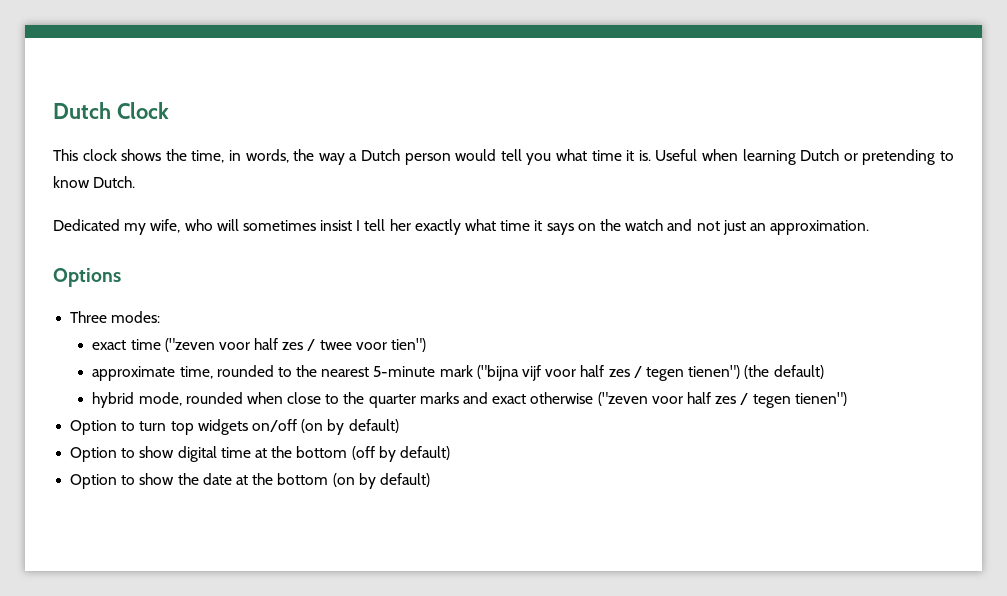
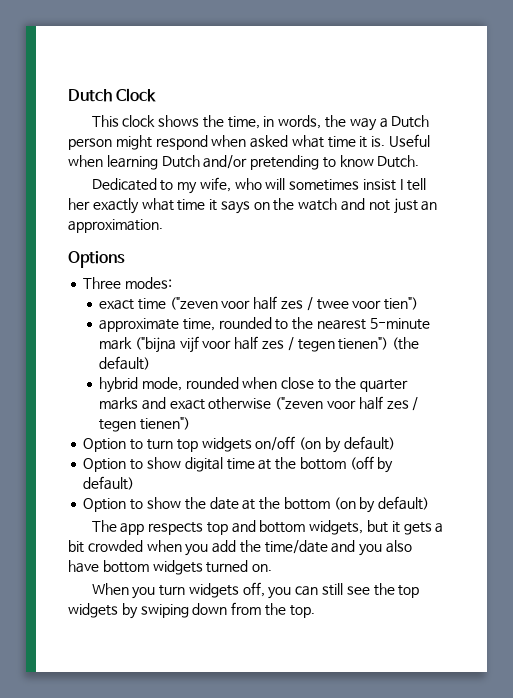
- This clock shows the time, in words, the way a Dutch person would tell you what time it is.
+ This clock shows the time, in words, the way a Dutch person might respond when asked what time it is.
- Useful when learning Dutch or pretending to know Dutch.
+ Useful when learning Dutch and/or pretending to know Dutch.
- Dedicated my wife, who will sometimes insist I tell her exactly what time it says on the watch and not just an approximation.
+ Dedicated to my wife, who will sometimes insist I tell her exactly what time it says on the watch and not just an approximation.
+ The app respects top and bottom widgets, but it gets a bit crowded when you add the time/date and you also have bottom widgets turned on.
+ When you turn widgets off, you can still see the top widgets by swiping down from the top.

